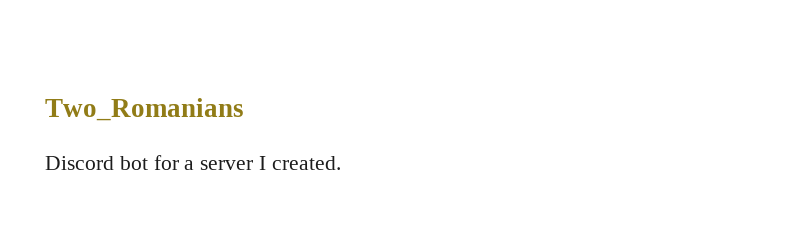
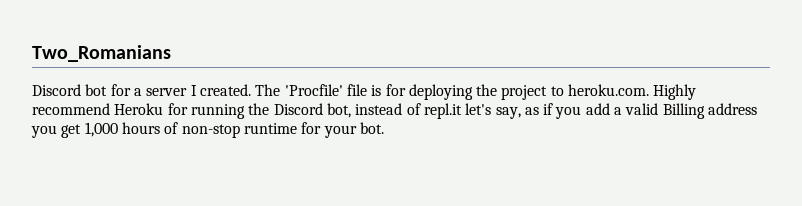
+ The 'Procfile' file is for deploying the project to heroku.com. Highly recommend Heroku for running the Discord bot, instead of repl.it let's say, as if you add a valid Billing address you get 1,000 hours of non-stop runtime for your bot.

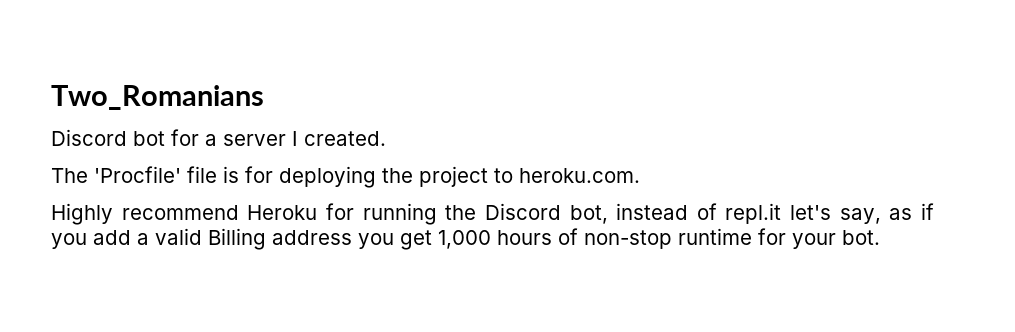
- Discord bot for a server I created. The 'Procfile' file is for deploying the project to heroku.com. Highly recommend Heroku for running the Discord bot, instead of repl.it let's say, as if you add a valid Billing address you get 1,000 hours of non-stop runtime for your bot.
+ Discord bot for a server I created.
+ The 'Procfile' file is for deploying the project to heroku.com.
+ Highly recommend Heroku for running the Discord bot, instead of repl.it let's say, as if you add a valid Billing address you get 1,000 hours of non-stop runtime for your bot.

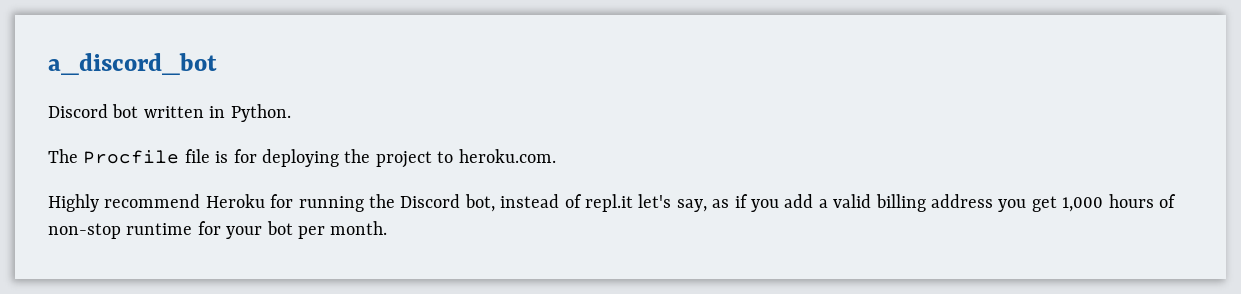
- Two_Romanians
+ a_discord_bot
- Discord bot for a server I created.
+ Discord bot written in Python.
- The 'Procfile' file is for deploying the project to heroku.com.
+ The Procfile file is for deploying the project to heroku.com.
- Highly recommend Heroku for running the Discord bot, instead of repl.it let's say, as if you add a valid Billing address you get 1,000 hours of non-stop runtime for your bot.
+ Highly recommend Heroku for running the Discord bot, instead of repl.it let's say, as if you add a valid billing address you get 1,000 hours of non-stop runtime for your bot per month.

